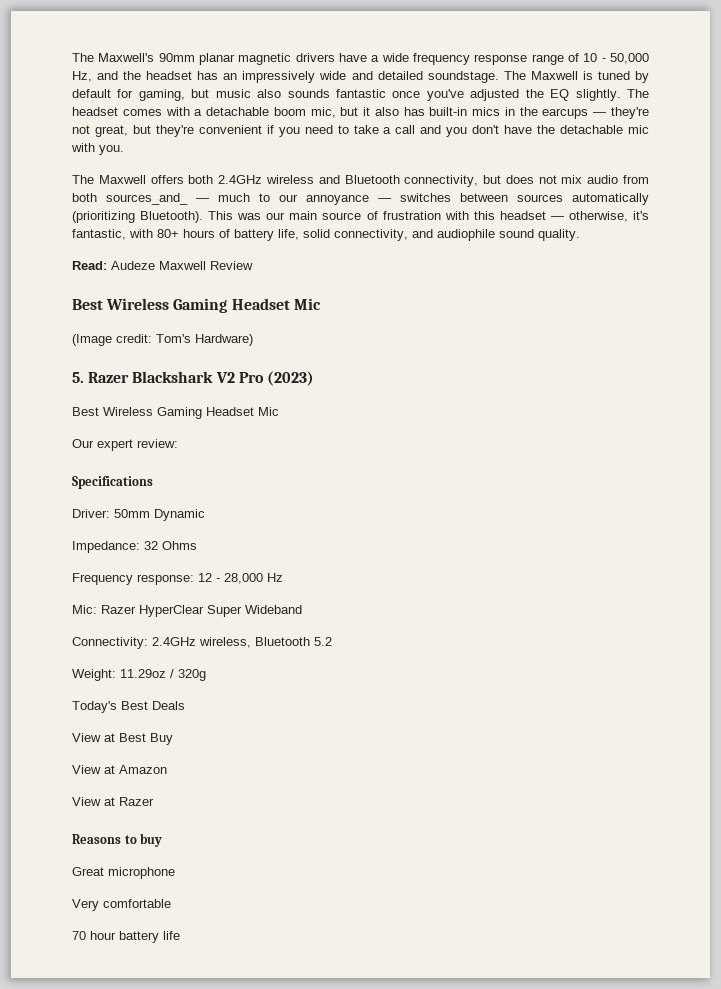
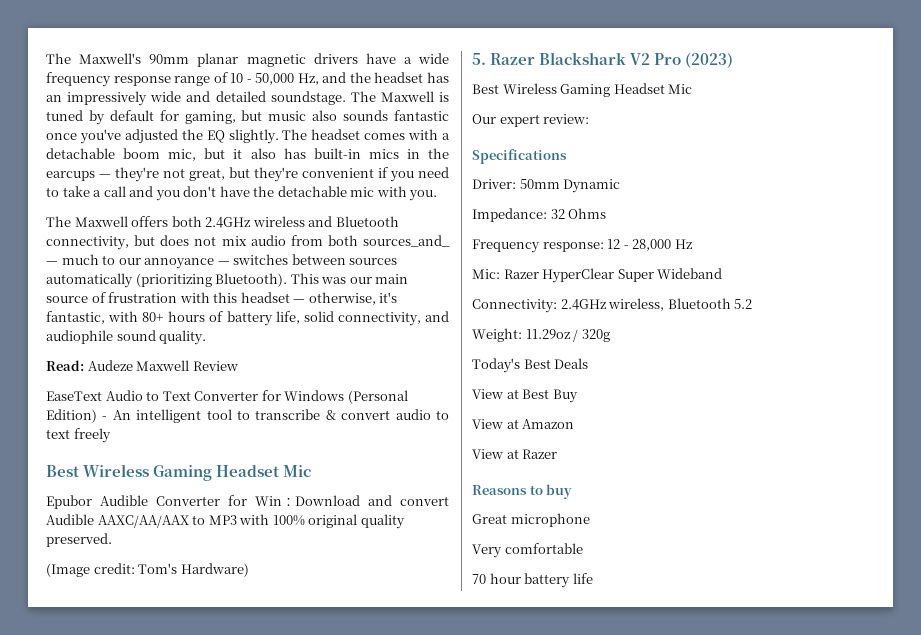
  Read: Audeze Maxwell Review
+ EaseText Audio to Text Converter for Windows (Personal Edition) - An intelligent tool to transcribe & convert audio to text freely
  Best Wireless Gaming Headset Mic
+ Epubor Audible Converter for Win：Download and convert Audible AAXC/AA/AAX to MP3 with 100% original quality preserved.

